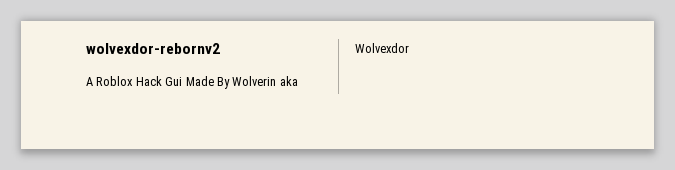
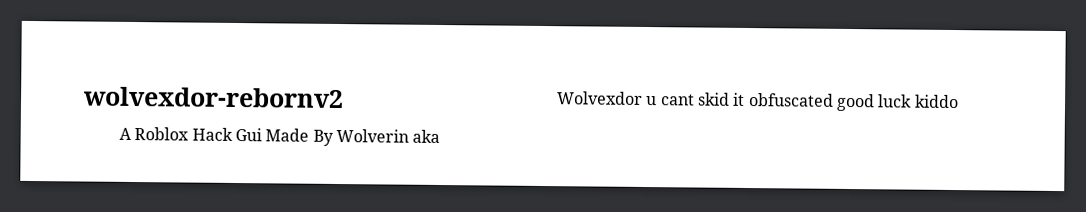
- A Roblox Hack Gui Made By Wolverin aka Wolvexdor
+ A Roblox Hack Gui Made By Wolverin aka Wolvexdor u cant skid it obfuscated good luck kiddo

